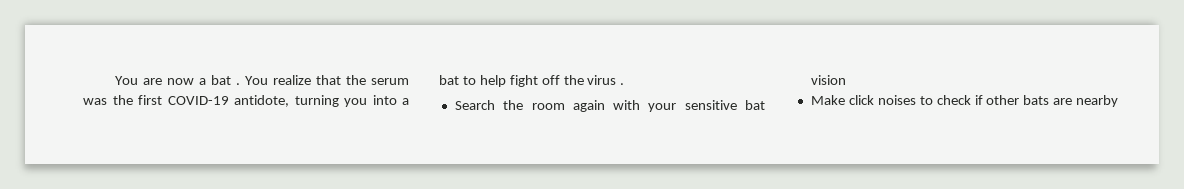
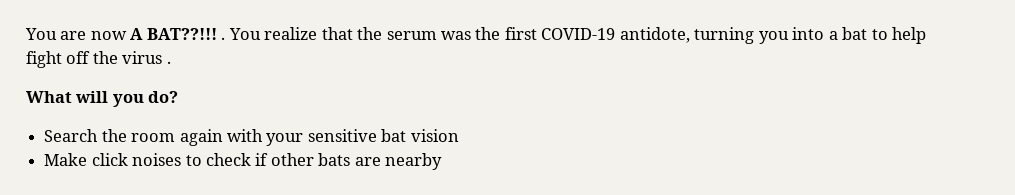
- You are now a bat .
+ You are now A BAT??!!! .
+ What will you do?

